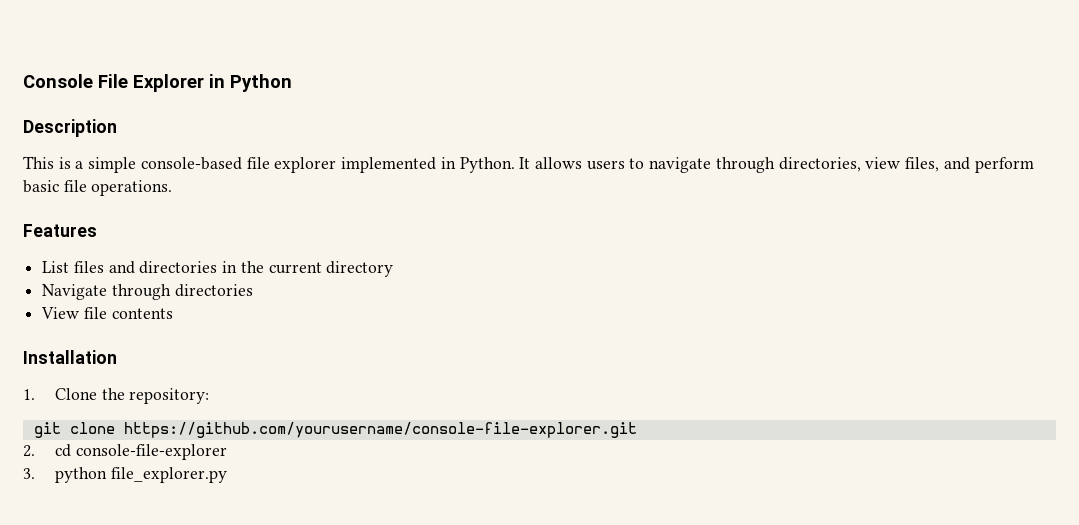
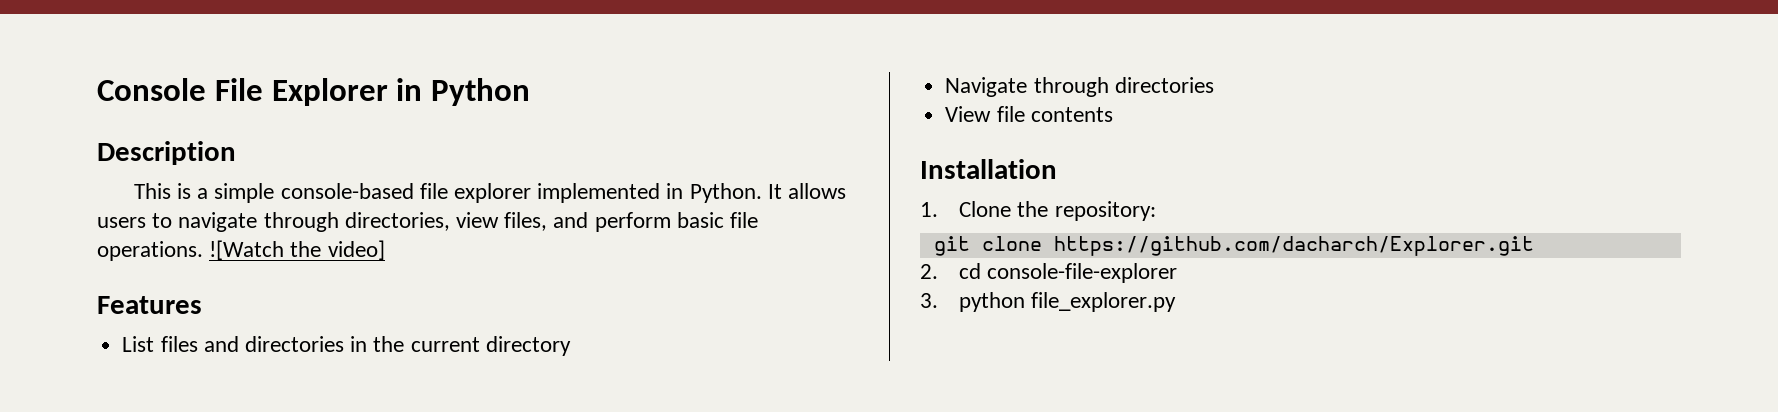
+ ![Watch the video]
- git clone https://github.com/yourusername/console-file-explorer.git
+ git clone https://github.com/dacharch/Explorer.git

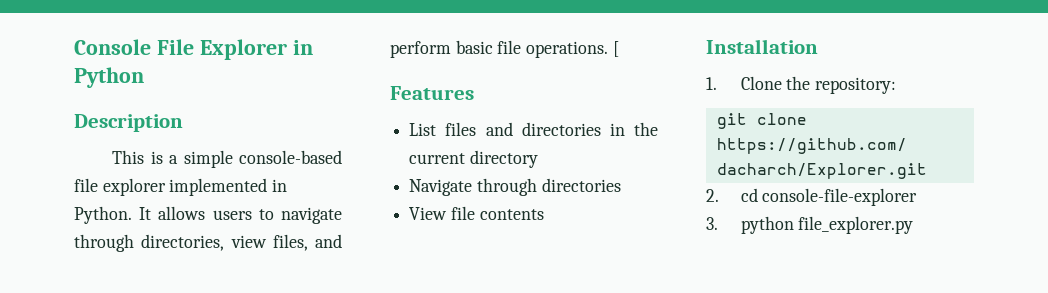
- ![Watch the video]
+ [

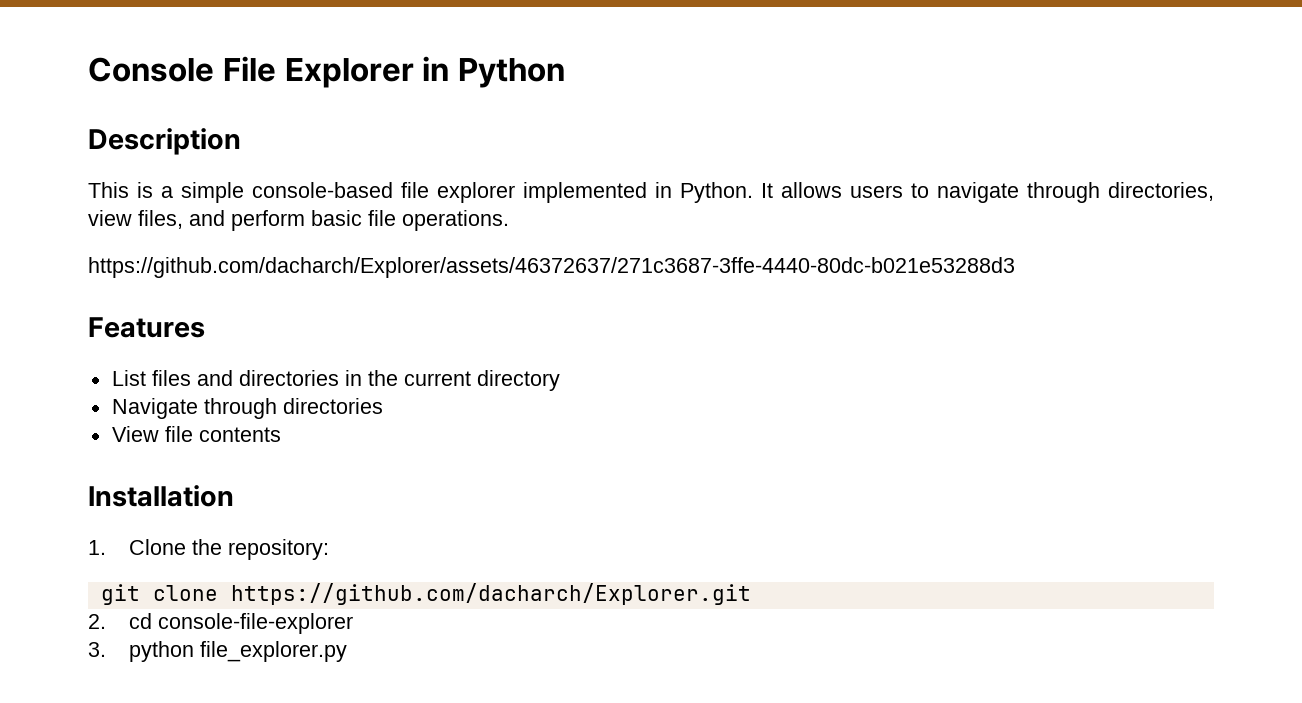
- It allows users to navigate through directories, view files, and perform basic file operations. [
+ It allows users to navigate through directories, view files, and perform basic file operations.
+ https://github.com/dacharch/Explorer/assets/46372637/271c3687-3ffe-4440-80dc-b021e53288d3

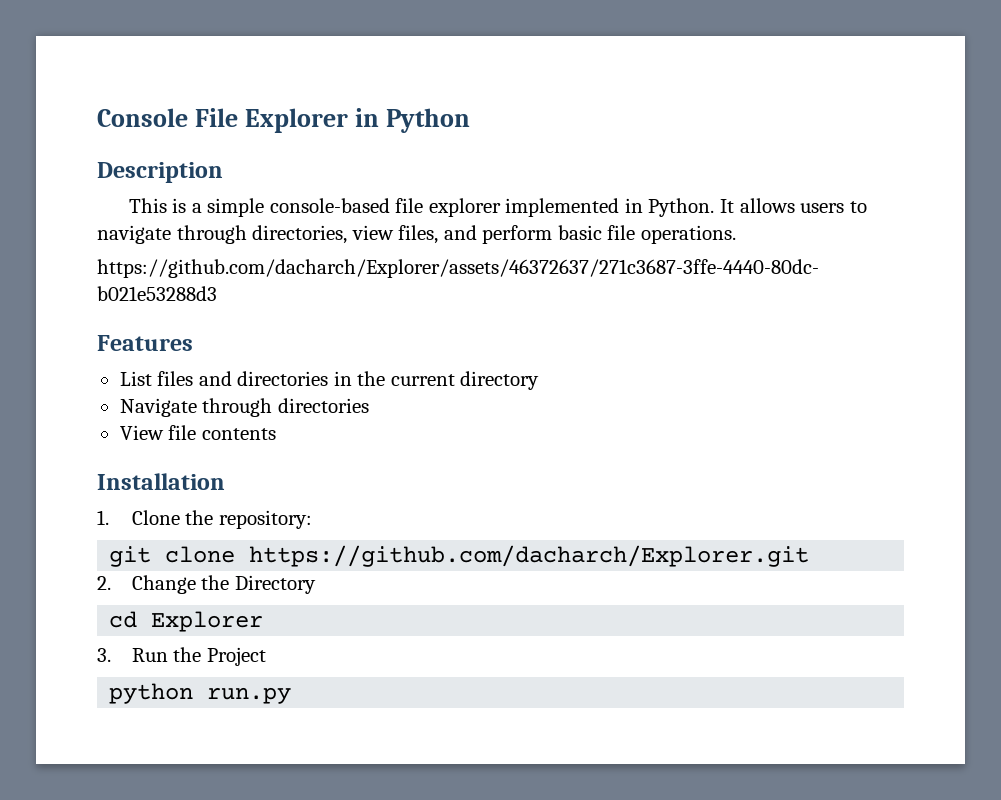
- 2. cd console-file-explorer
- 3. python file_explorer.py
+ 2. Change the Directory
+ cd Explorer
+ 3. Run the Project
+ python run.py

